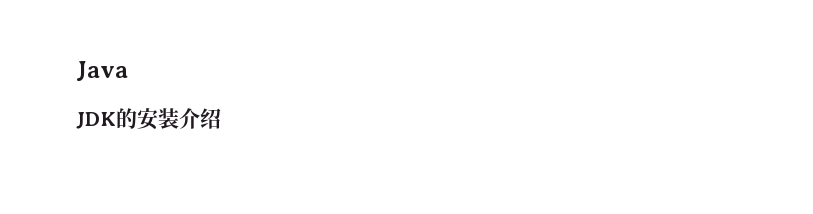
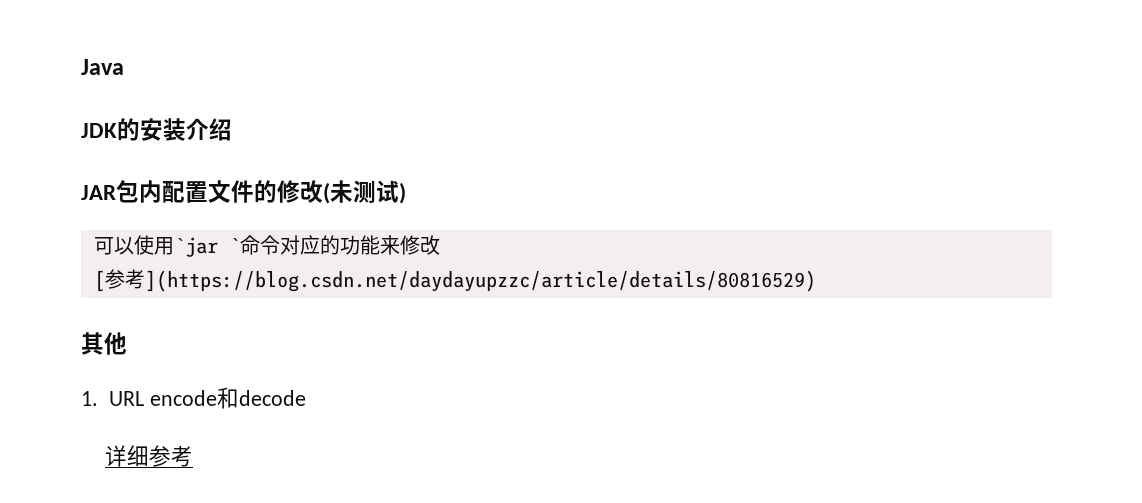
+ JAR包内配置文件的修改(未测试)
+ 可以使用`jar `命令对应的功能来修改
+ [参考](https://blog.csdn.net/daydayupzzc/article/details/80816529)
+ 其他
+ 1. URL encode和decode
+ 详细参考

